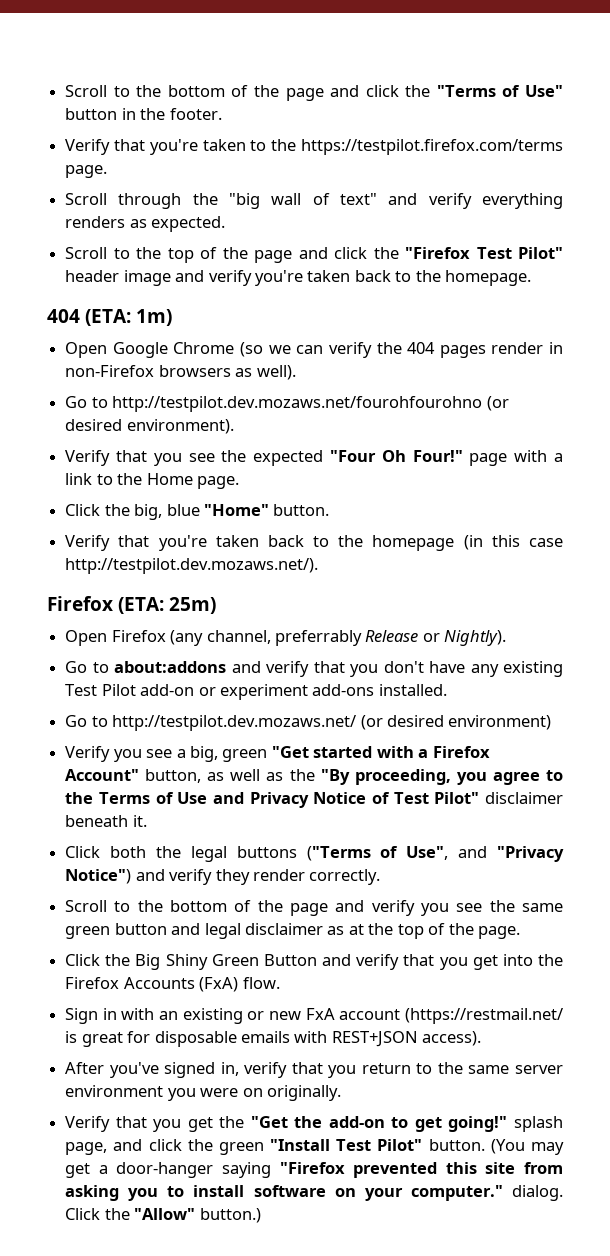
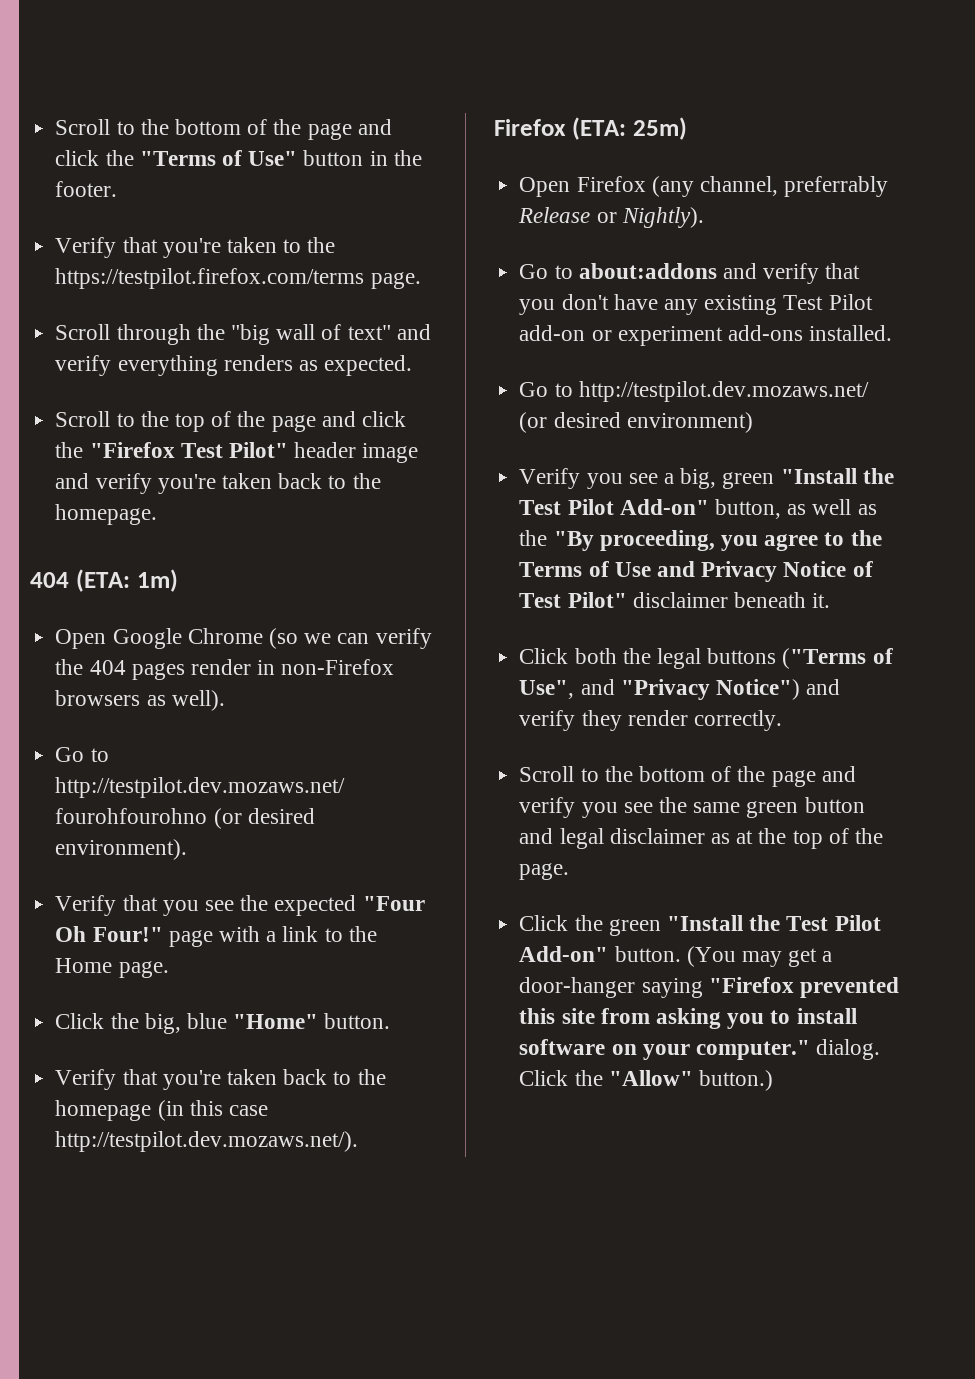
- Verify you see a big, green "Get started with a Firefox Account" button, as well as the "By proceeding, you agree to the Terms of Use and Privacy Notice of Test Pilot" disclaimer beneath it.
+ Verify you see a big, green "Install the Test Pilot Add-on" button, as well as the "By proceeding, you agree to the Terms of Use and Privacy Notice of Test Pilot" disclaimer beneath it.
- Click the Big Shiny Green Button and verify that you get into the Firefox Accounts (FxA) flow.
- Sign in with an existing or new FxA account (https://restmail.net/ is great for disposable emails with REST+JSON access).
- After you've signed in, verify that you return to the same server environment you were on originally.
- Verify that you get the "Get the add-on to get going!" splash page, and click the green "Install Test Pilot" button.
+ Click the green "Install the Test Pilot Add-on" button.

